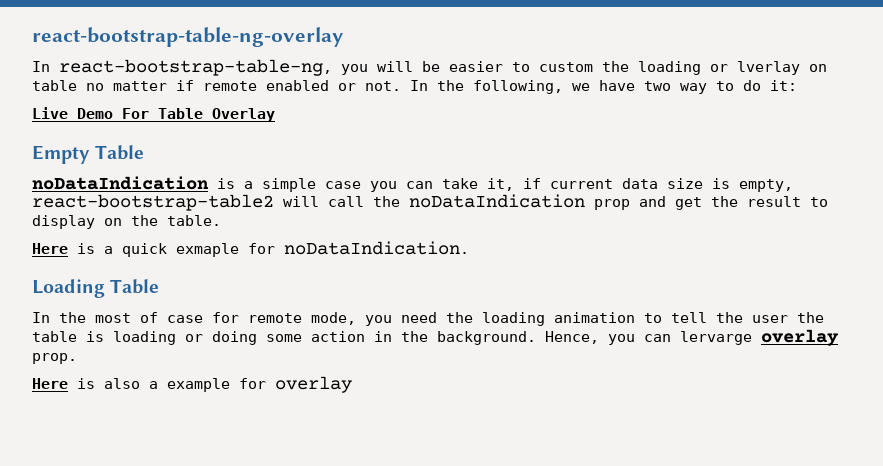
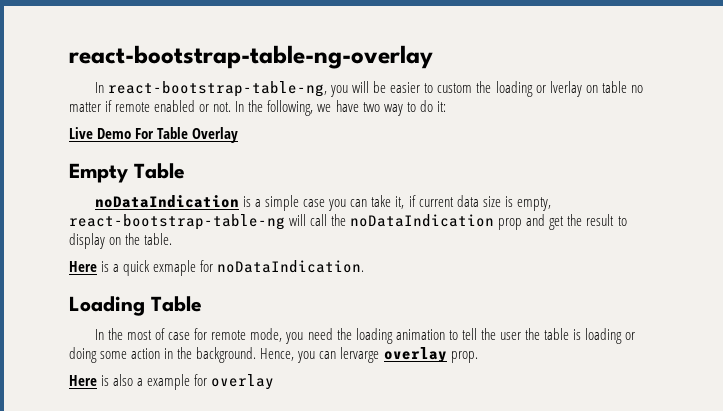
- noDataIndication is a simple case you can take it, if current data size is empty, react-bootstrap-table2 will call the noDataIndication prop and get the result to display on the table.
+ noDataIndication is a simple case you can take it, if current data size is empty, react-bootstrap-table-ng will call the noDataIndication prop and get the result to display on the table.

